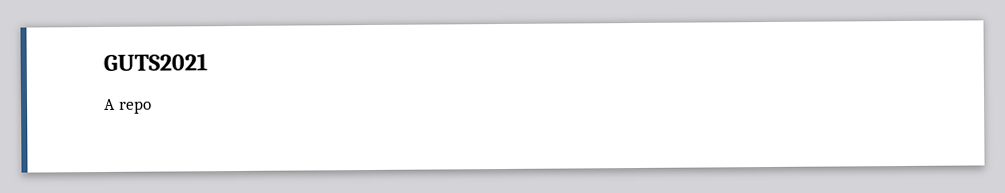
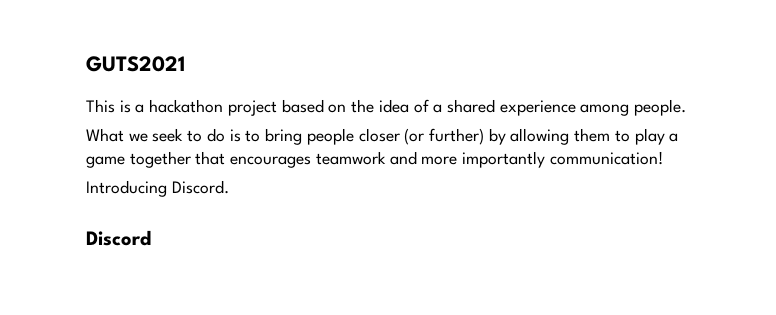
- A repo
+ This is a hackathon project based on the idea of a shared experience among people.
+ What we seek to do is to bring people closer (or further) by allowing them to play a game together that encourages teamwork and more importantly communication!
+ Introducing Discord.
+ Discord

